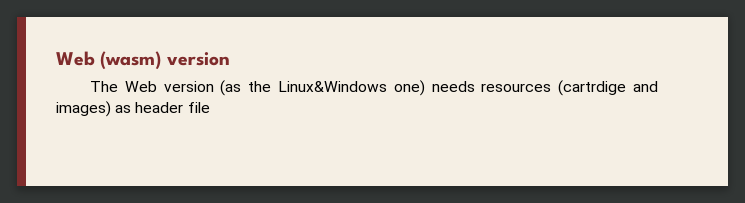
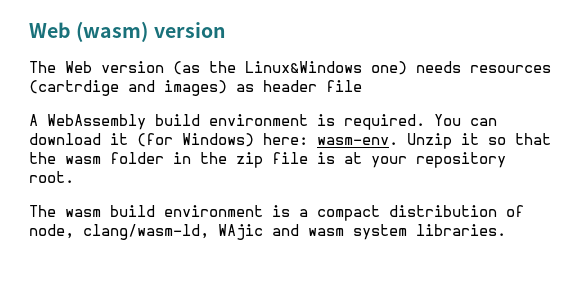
+ A WebAssembly build environment is required. You can download it (for Windows) here: wasm-env. Unzip it so that the wasm folder in the zip file is at your repository root.
+ The wasm build environment is a compact distribution of node, clang/wasm-ld, WAjic and wasm system libraries.

